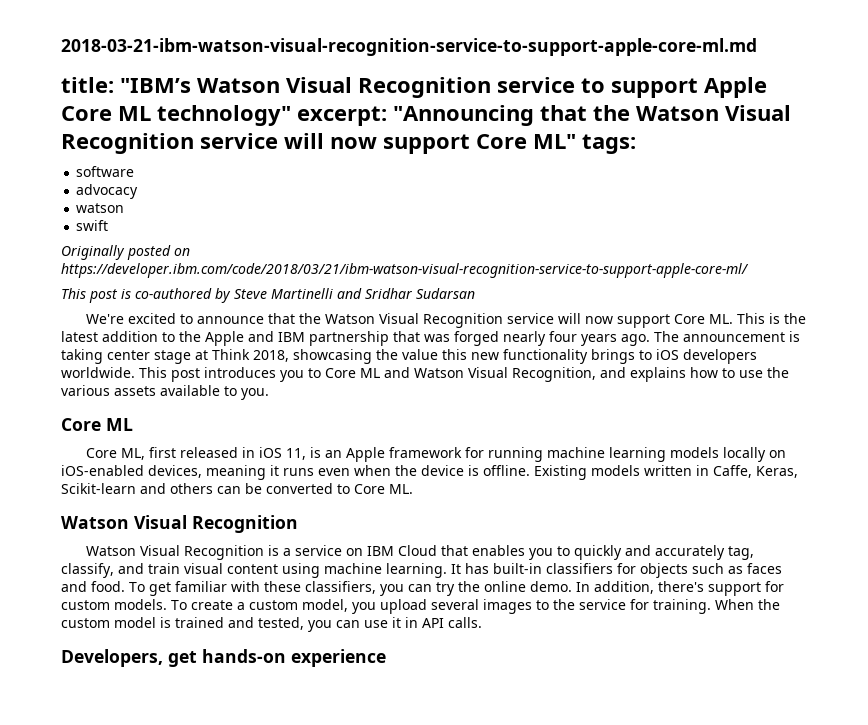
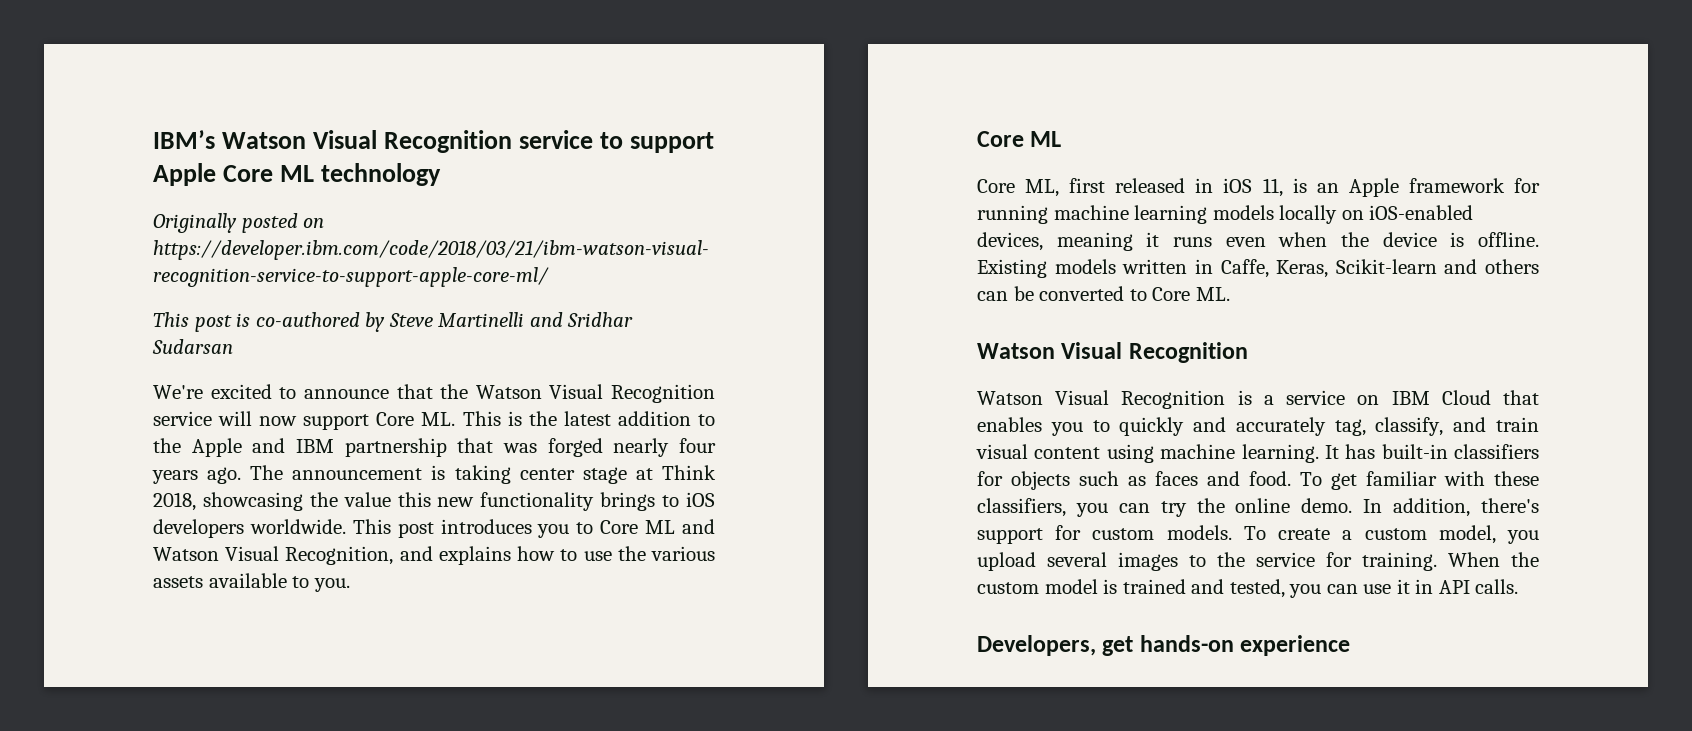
- 2018-03-21-ibm-watson-visual-recognition-service-to-support-apple-core-ml.md
- title: "IBM’s Watson Visual Recognition service to support Apple Core ML technology" excerpt: "Announcing that the Watson Visual Recognition service will now support Core ML" tags:
- software
- advocacy
- watson
- swift
+ IBM’s Watson Visual Recognition service to support Apple Core ML technology

